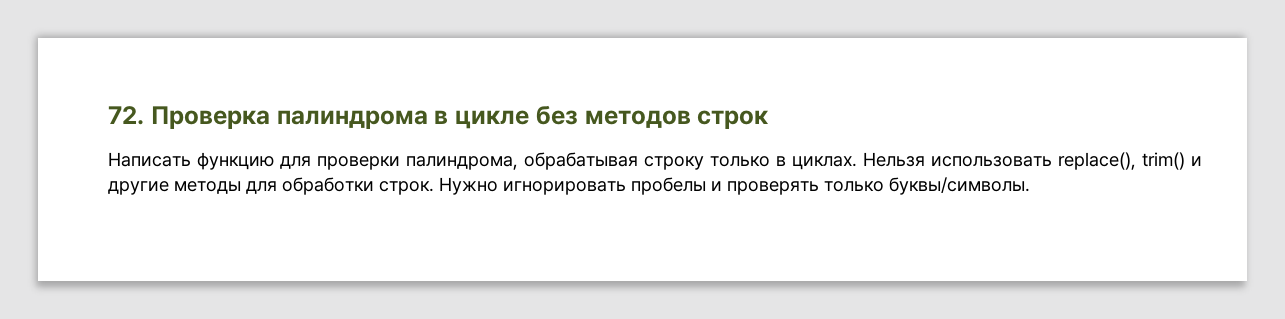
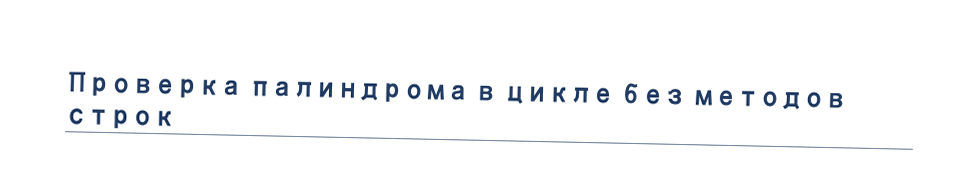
- 72. Проверка палиндрома в цикле без методов строк
+ Проверка палиндрома в цикле без методов строк
- Написать функцию для проверки палиндрома, обрабатывая строку только в циклах. Нельзя использовать replace(), trim() и другие методы для обработки строк. Нужно игнорировать пробелы и проверять только буквы/символы.

